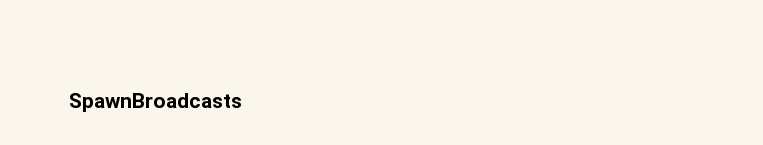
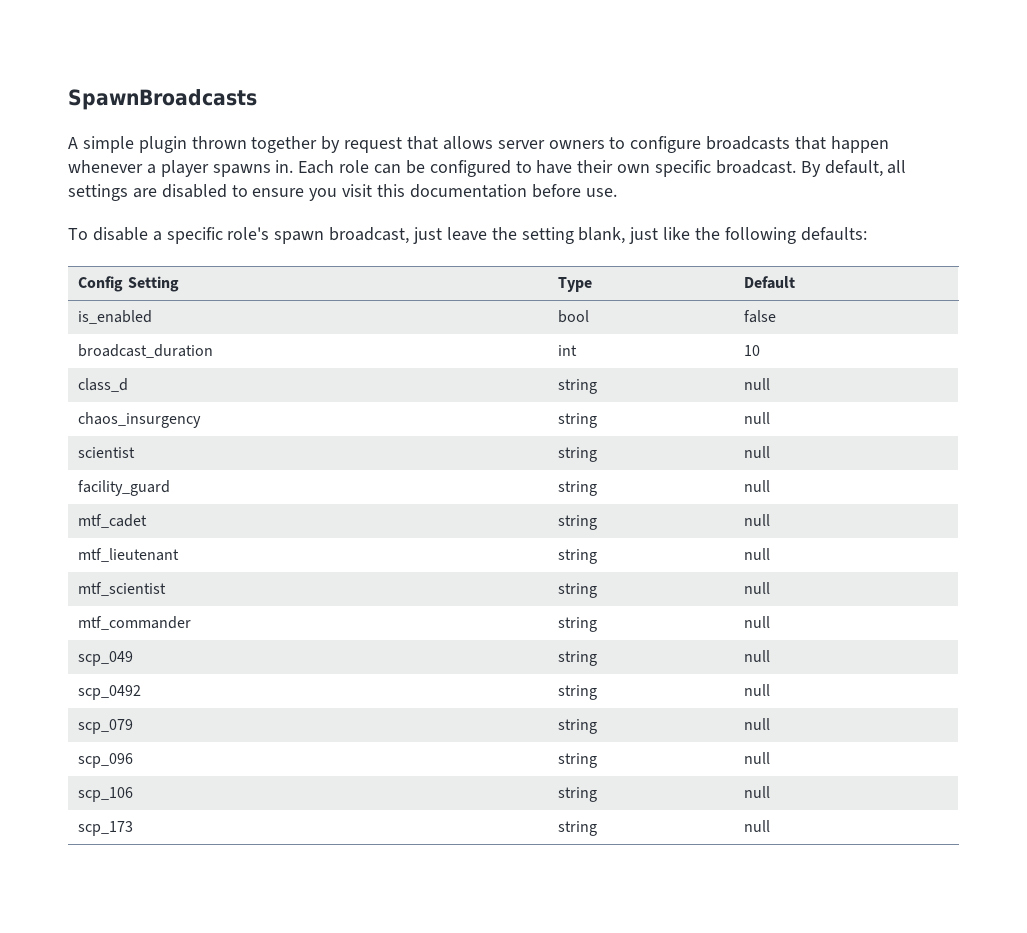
+ A simple plugin thrown together by request that allows server owners to configure broadcasts that happen whenever a player spawns in. Each role can be configured to have their own specific broadcast. By default, all settings are disabled to ensure you visit this documentation before use.
+ To disable a specific role's spawn broadcast, just leave the setting blank, just like the following defaults:
+ Config Setting | Type | Default
+ is_enabled | bool | false
+ broadcast_duration | int | 10
+ class_d | string | null
+ chaos_insurgency | string | null
+ scientist | string | null
+ facility_guard | string | null
+ mtf_cadet | string | null
+ mtf_lieutenant | string | null
+ mtf_scientist | string | null
+ mtf_commander | string | null
+ scp_049 | string | null
+ scp_0492 | string | null
+ scp_079 | string | null
+ scp_096 | string | null
+ scp_106 | string | null
+ scp_173 | string | null

